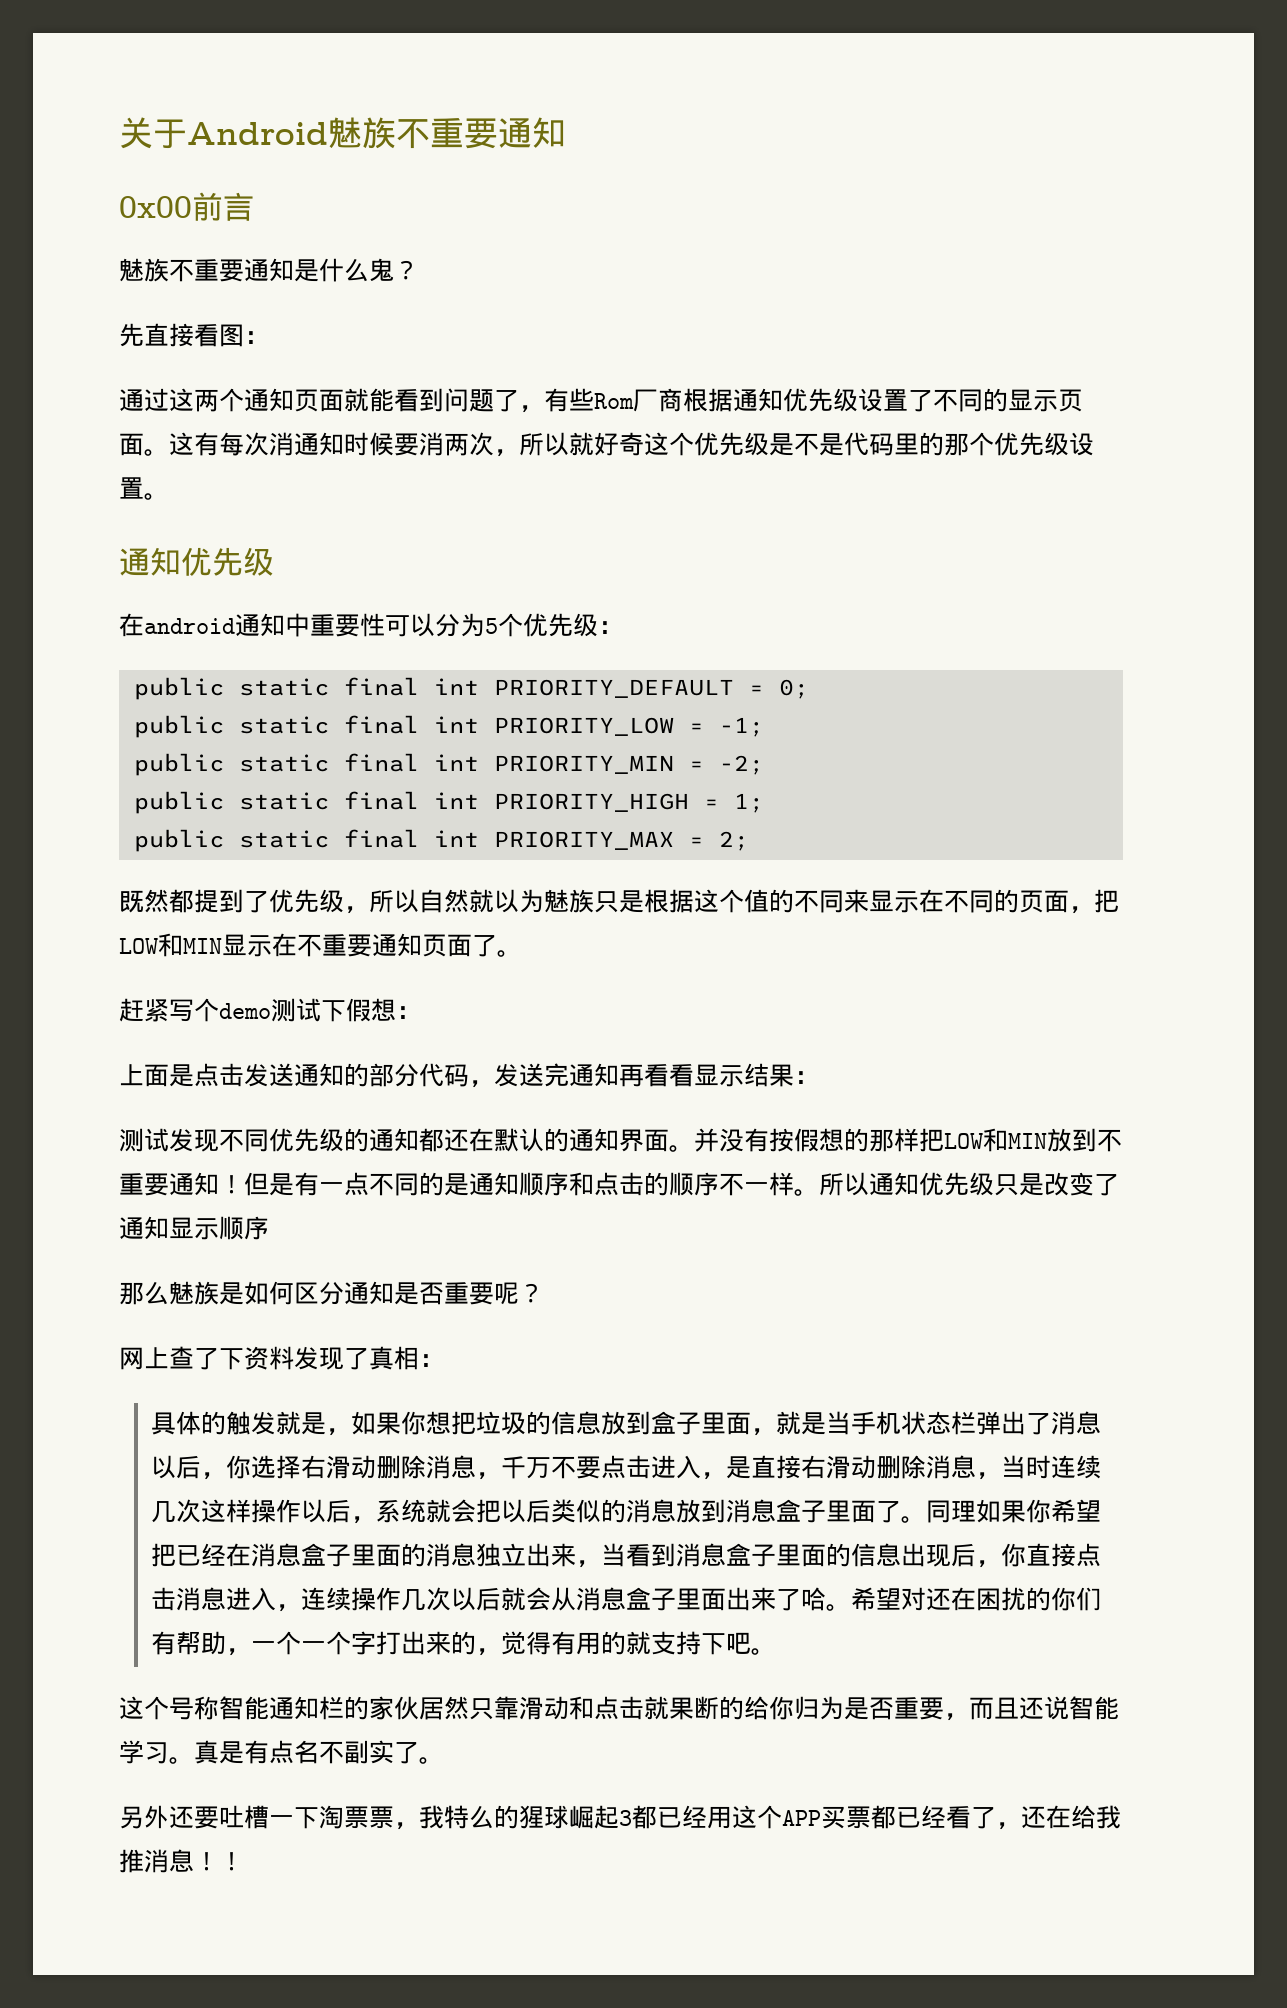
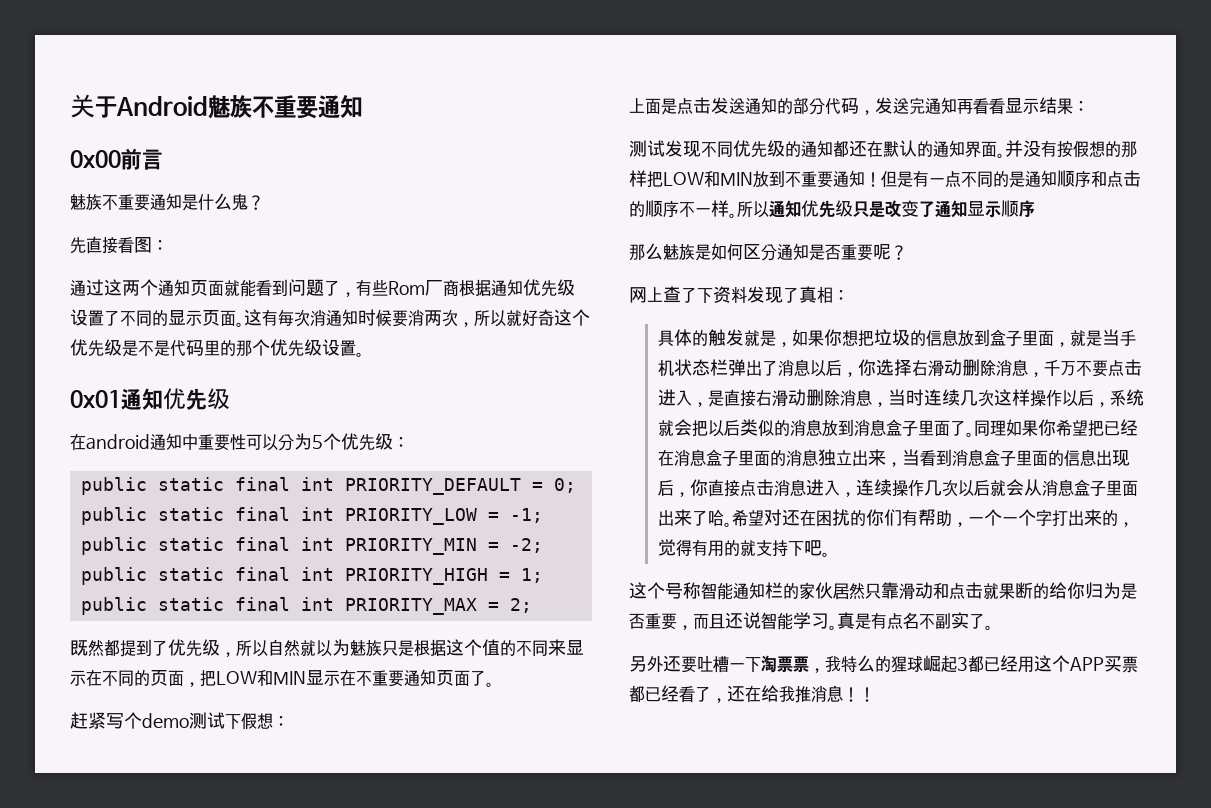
  这有每次消通知时候要消两次，所以就好奇这个优先级是不是代码里的那个优先级设置。
- 通知优先级
+ 0x01通知优先级

